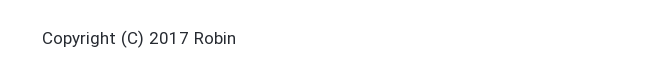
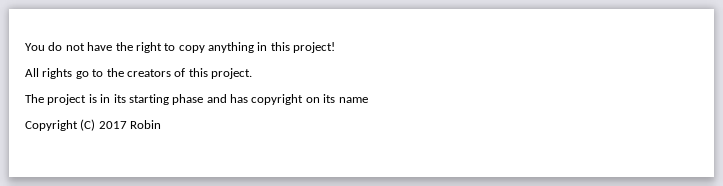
+ You do not have the right to copy anything in this project!
+ All rights go to the creators of this project.
+ The project is in its starting phase and has copyright on its name

